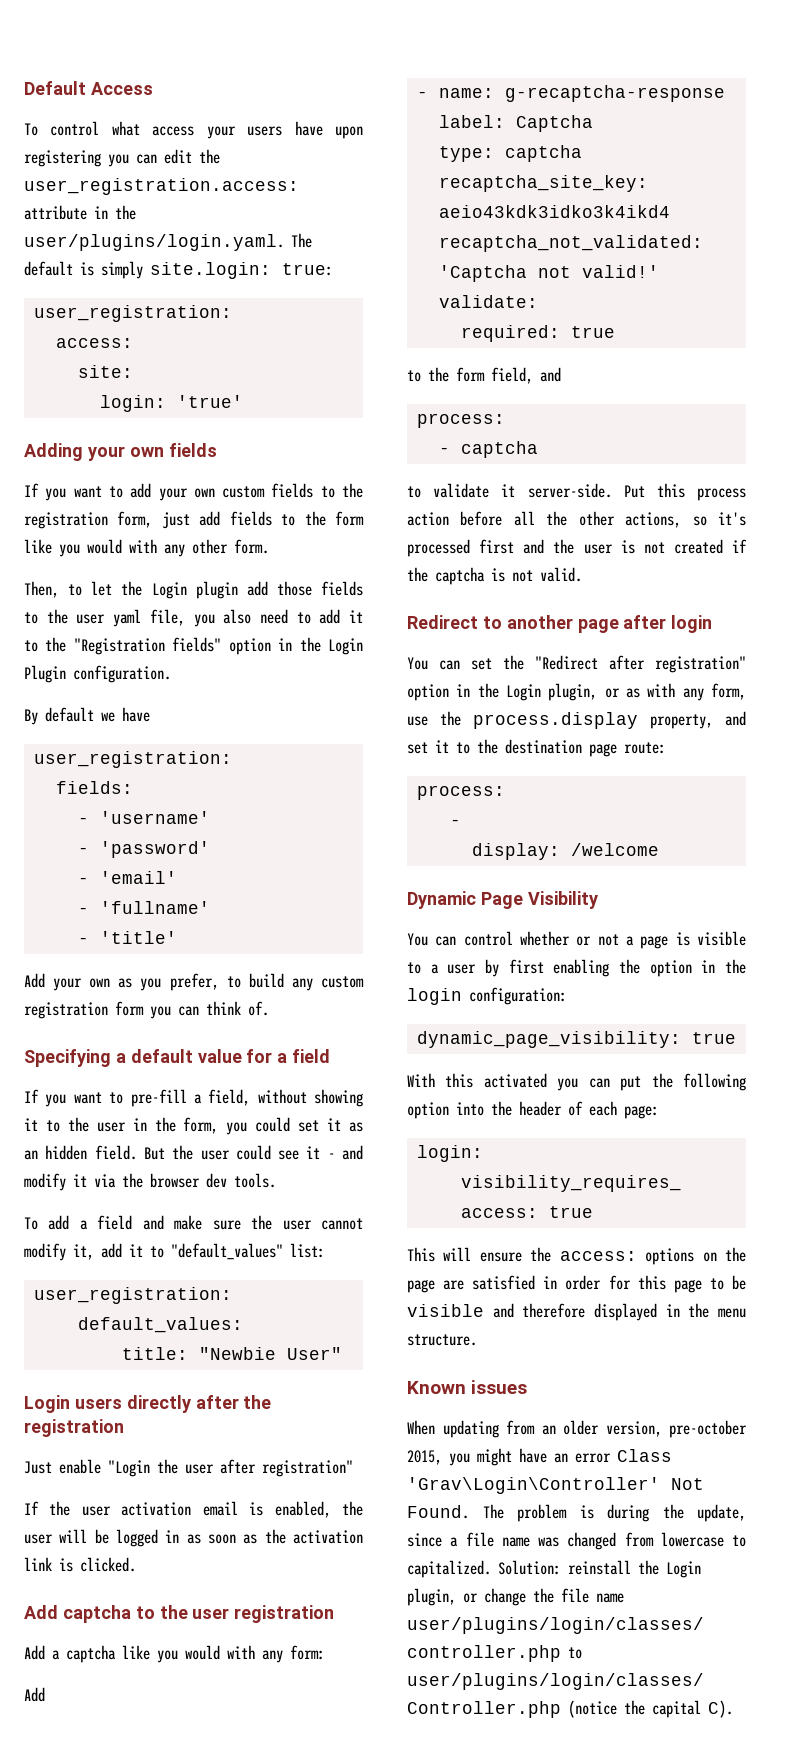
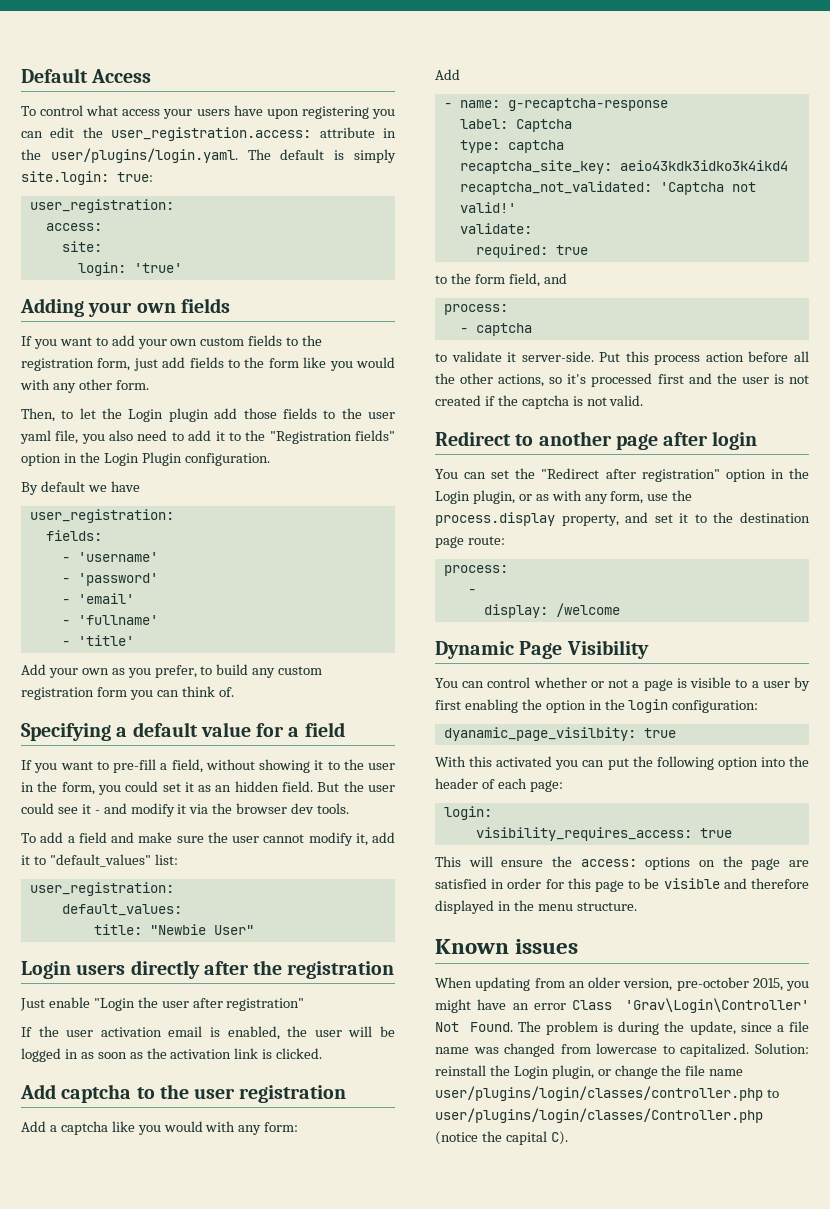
- dynamic_page_visibility: true
+ dyanamic_page_visilbity: true

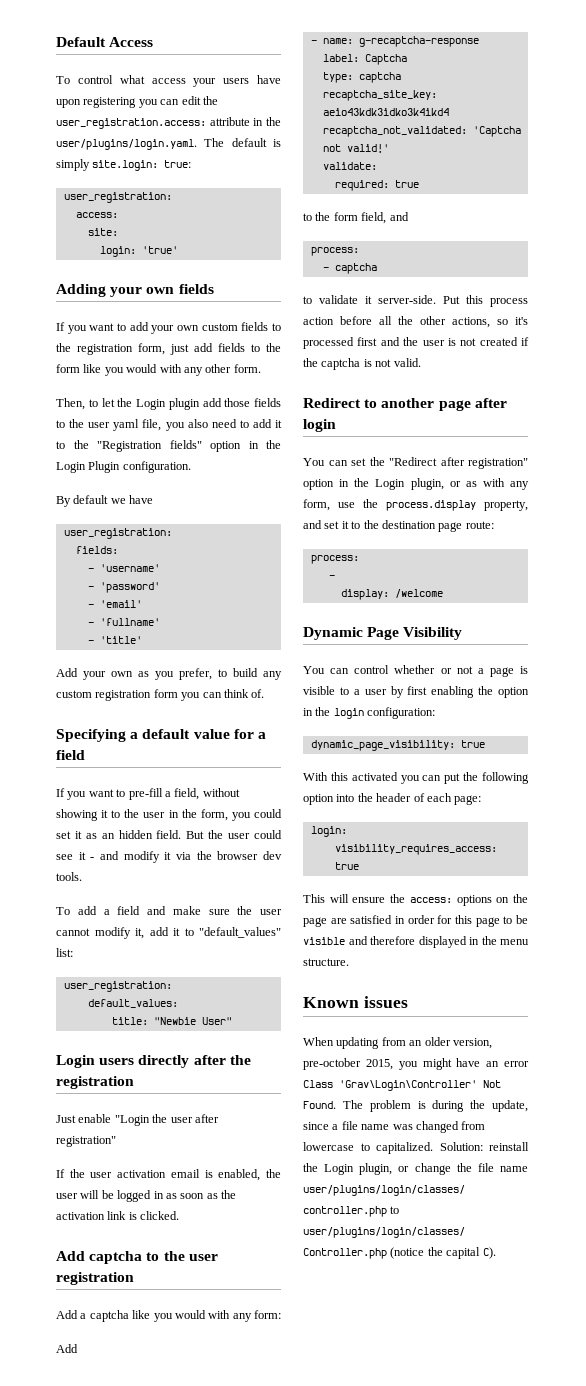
- dyanamic_page_visilbity: true
+ dynamic_page_visibility: true

